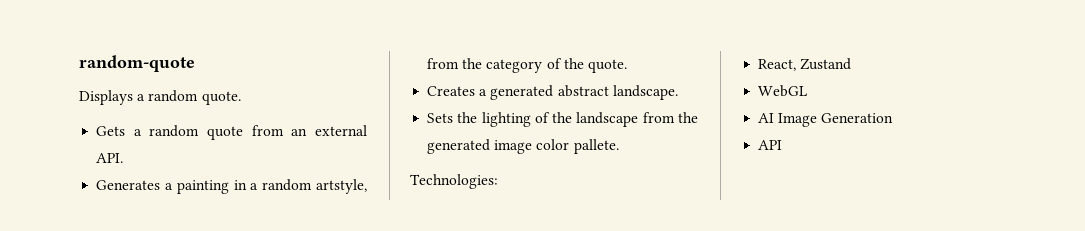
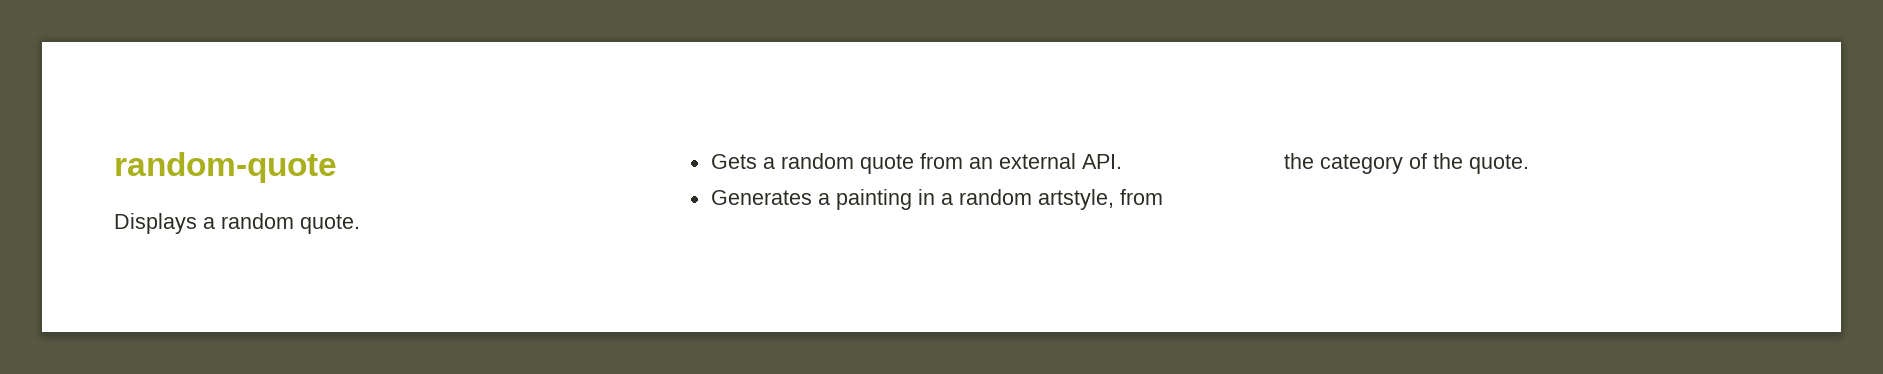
- Creates a generated abstract landscape.
- Sets the lighting of the landscape from the generated image color pallete.
- Technologies:
- React, Zustand
- WebGL
- AI Image Generation
- API

